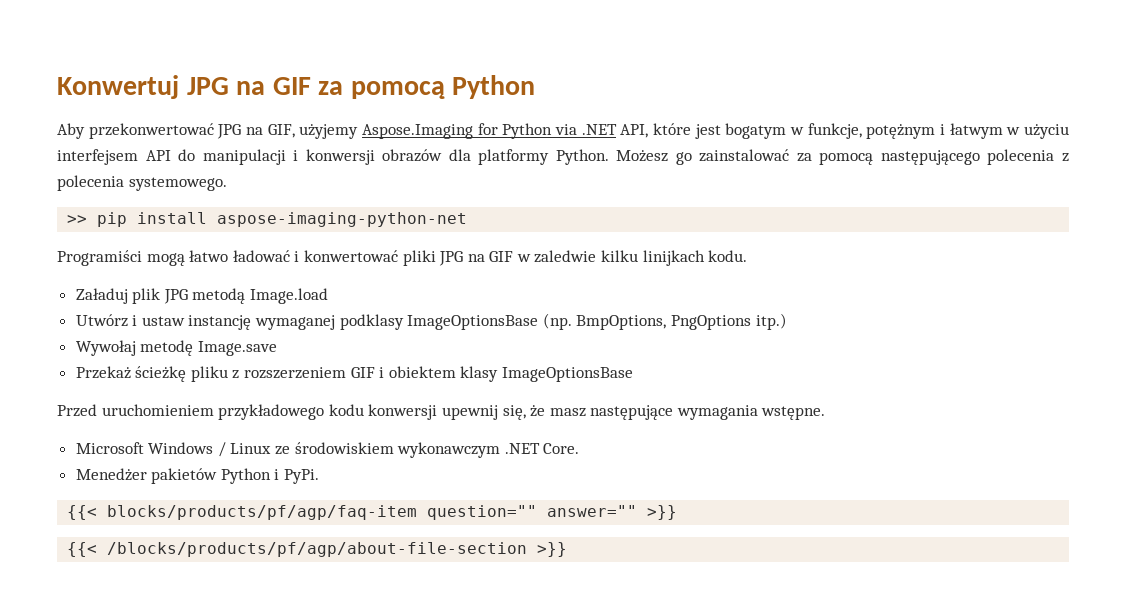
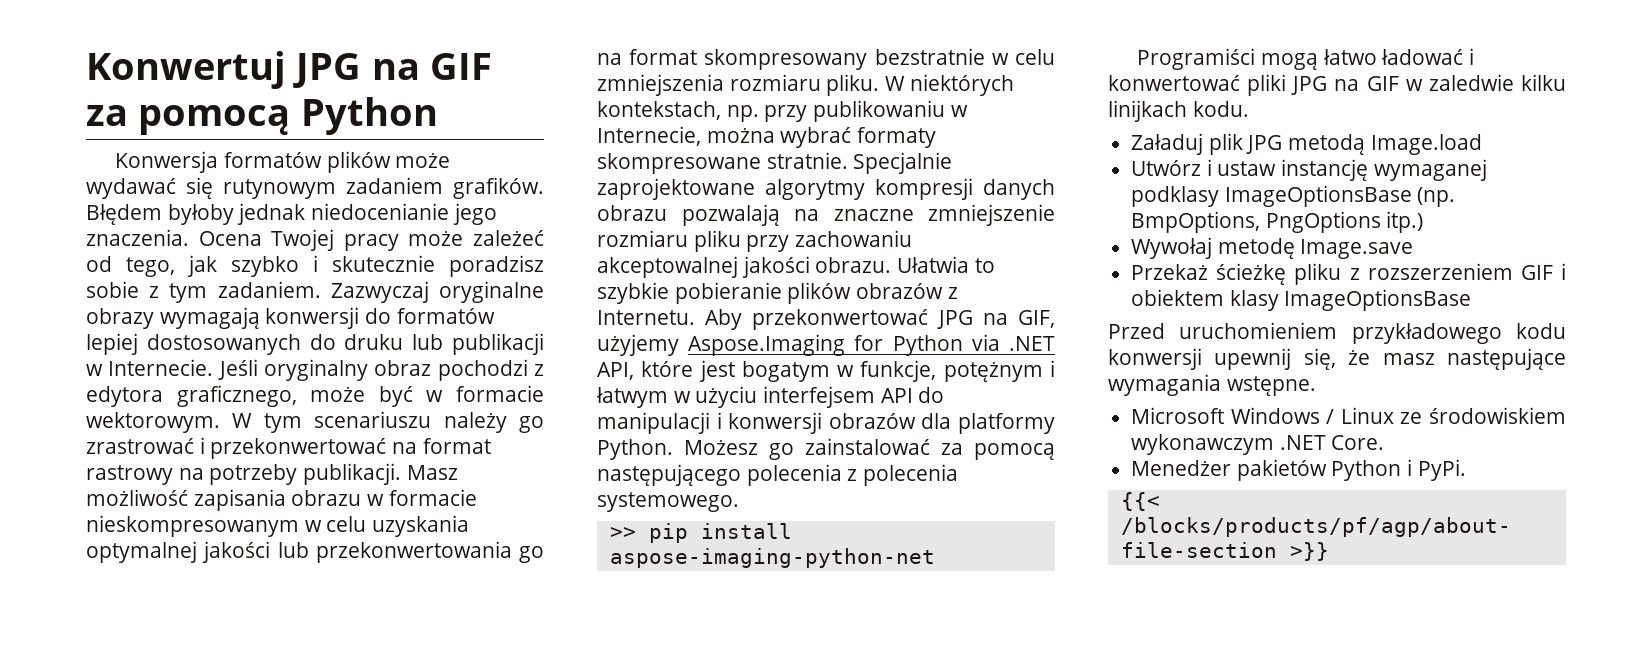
+ Konwersja formatów plików może wydawać się rutynowym zadaniem grafików. Błędem byłoby jednak niedocenianie jego znaczenia. Ocena Twojej pracy może zależeć od tego, jak szybko i skutecznie poradzisz sobie z tym zadaniem. Zazwyczaj oryginalne obrazy wymagają konwersji do formatów lepiej dostosowanych do druku lub publikacji w Internecie. Jeśli oryginalny obraz pochodzi z edytora graficznego, może być w formacie wektorowym. W tym scenariuszu należy go zrastrować i przekonwertować na format rastrowy na potrzeby publikacji. Masz możliwość zapisania obrazu w formacie nieskompresowanym w celu uzyskania optymalnej jakości lub przekonwertowania go na format skompresowany bezstratnie w celu zmniejszenia rozmiaru pliku. W niektórych kontekstach, np. przy publikowaniu w Internecie, można wybrać formaty skompresowane stratnie. Specjalnie zaprojektowane algorytmy kompresji danych obrazu pozwalają na znaczne zmniejszenie rozmiaru pliku przy zachowaniu akceptowalnej jakości obrazu. Ułatwia to szybkie pobieranie plików obrazów z Internetu.
- {{< blocks/products/pf/agp/faq-item question="" answer="" >}}

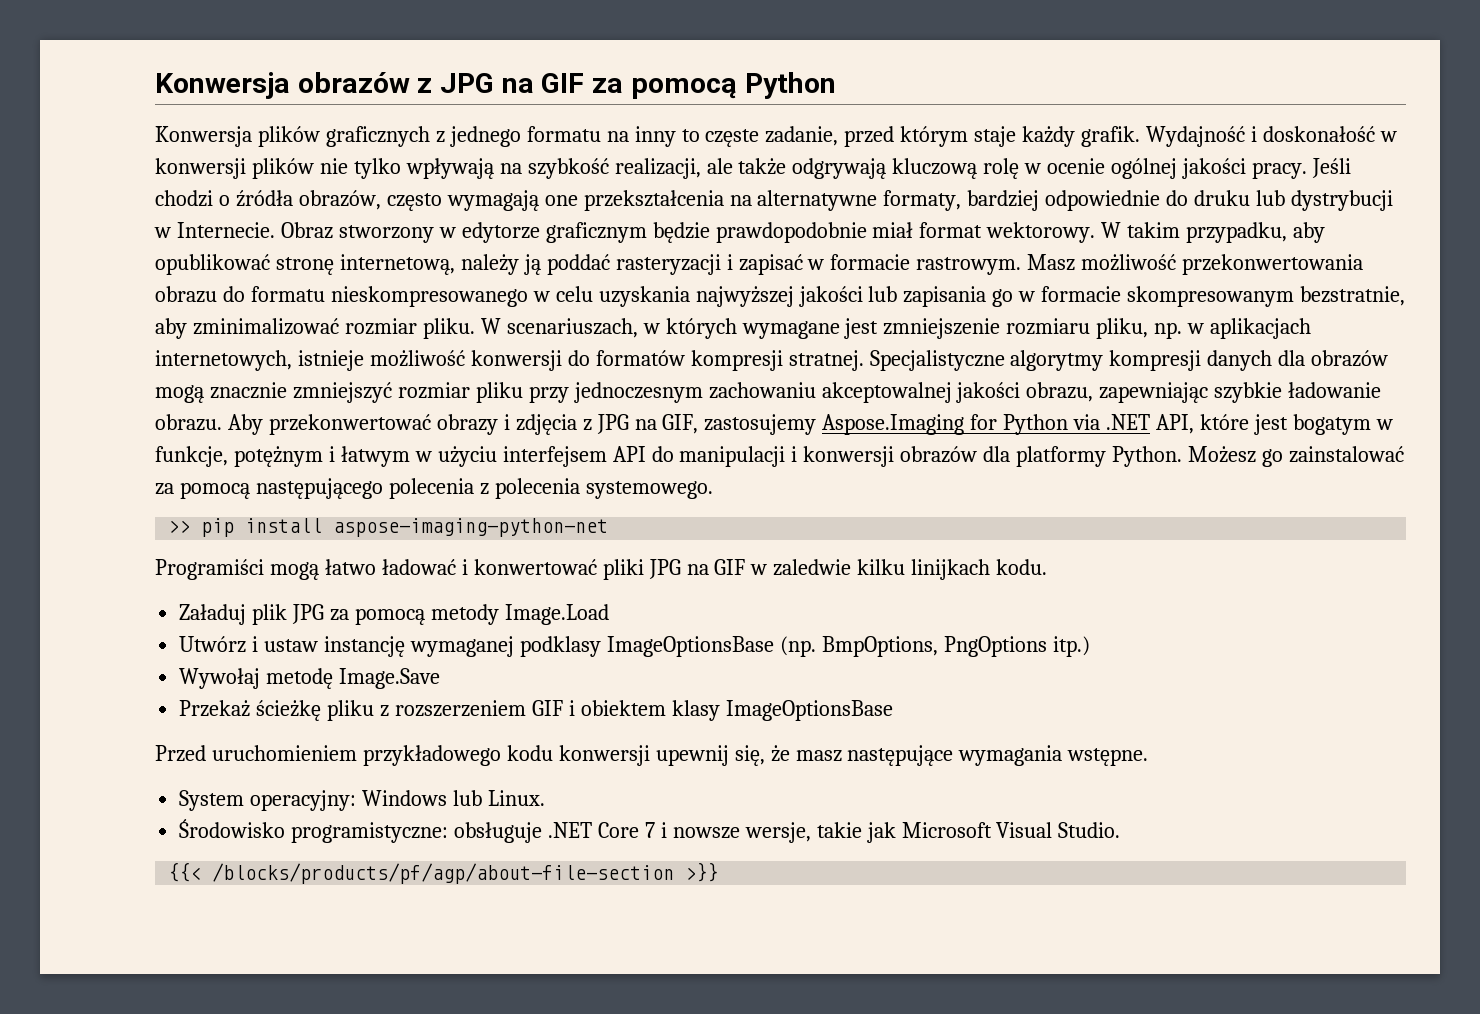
- Konwertuj JPG na GIF za pomocą Python
+ Konwersja obrazów z JPG na GIF za pomocą Python
- Konwersja formatów plików może wydawać się rutynowym zadaniem grafików. Błędem byłoby jednak niedocenianie jego znaczenia. Ocena Twojej pracy może zależeć od tego, jak szybko i skutecznie poradzisz sobie z tym zadaniem. Zazwyczaj oryginalne obrazy wymagają konwersji do formatów lepiej dostosowanych do druku lub publikacji w Internecie. Jeśli oryginalny obraz pochodzi z edytora graficznego, może być w formacie wektorowym. W tym scenariuszu należy go zrastrować i przekonwertować na format rastrowy na potrzeby publikacji. Masz możliwość zapisania obrazu w formacie nieskompresowanym w celu uzyskania optymalnej jakości lub przekonwertowania go na format skompresowany bezstratnie w celu zmniejszenia rozmiaru pliku. W niektórych kontekstach, np. przy publikowaniu w Internecie, można wybrać formaty skompresowane stratnie. Specjalnie zaprojektowane algorytmy kompresji danych obrazu pozwalają na znaczne zmniejszenie rozmiaru pliku przy zachowaniu akceptowalnej jakości obrazu. Ułatwia to szybkie pobieranie plików obrazów z Internetu. Aby przekonwertować JPG na GIF, użyjemy Aspose.Imaging for Python via .NET API, które jest bogatym w funkcje, potężnym i łatwym w użyciu interfejsem API do manipulacji i konwersji obrazów dla platformy Python.
+ Konwersja plików graficznych z jednego formatu na inny to częste zadanie, przed którym staje każdy grafik. Wydajność i doskonałość w konwersji plików nie tylko wpływają na szybkość realizacji, ale także odgrywają kluczową rolę w ocenie ogólnej jakości pracy. Jeśli chodzi o źródła obrazów, często wymagają one przekształcenia na alternatywne formaty, bardziej odpowiednie do druku lub dystrybucji w Internecie. Obraz stworzony w edytorze graficznym będzie prawdopodobnie miał format wektorowy. W takim przypadku, aby opublikować stronę internetową, należy ją poddać rasteryzacji i zapisać w formacie rastrowym. Masz możliwość przekonwertowania obrazu do formatu nieskompresowanego w celu uzyskania najwyższej jakości lub zapisania go w formacie skompresowanym bezstratnie, aby zminimalizować rozmiar pliku. W scenariuszach, w których wymagane jest zmniejszenie rozmiaru pliku, np. w aplikacjach internetowych, istnieje możliwość konwersji do formatów kompresji stratnej. Specjalistyczne algorytmy kompresji danych dla obrazów mogą znacznie zmniejszyć rozmiar pliku przy jednoczesnym zachowaniu akceptowalnej jakości obrazu, zapewniając szybkie ładowanie obrazu. Aby przekonwertować obrazy i zdjęcia z JPG na GIF, zastosujemy Aspose.Imaging for Python via .NET API, które jest bogatym w funkcje, potężnym i łatwym w użyciu interfejsem API do manipulacji i konwersji obrazów dla platformy Python.
- Załaduj plik JPG metodą Image.load
+ Załaduj plik JPG za pomocą metody Image.Load
- Wywołaj metodę Image.save
+ Wywołaj metodę Image.Save
- Microsoft Windows / Linux ze środowiskiem wykonawczym .NET Core.
- Menedżer pakietów Python i PyPi.
+ System operacyjny: Windows lub Linux.
+ Środowisko programistyczne: obsługuje .NET Core 7 i nowsze wersje, takie jak Microsoft Visual Studio.

